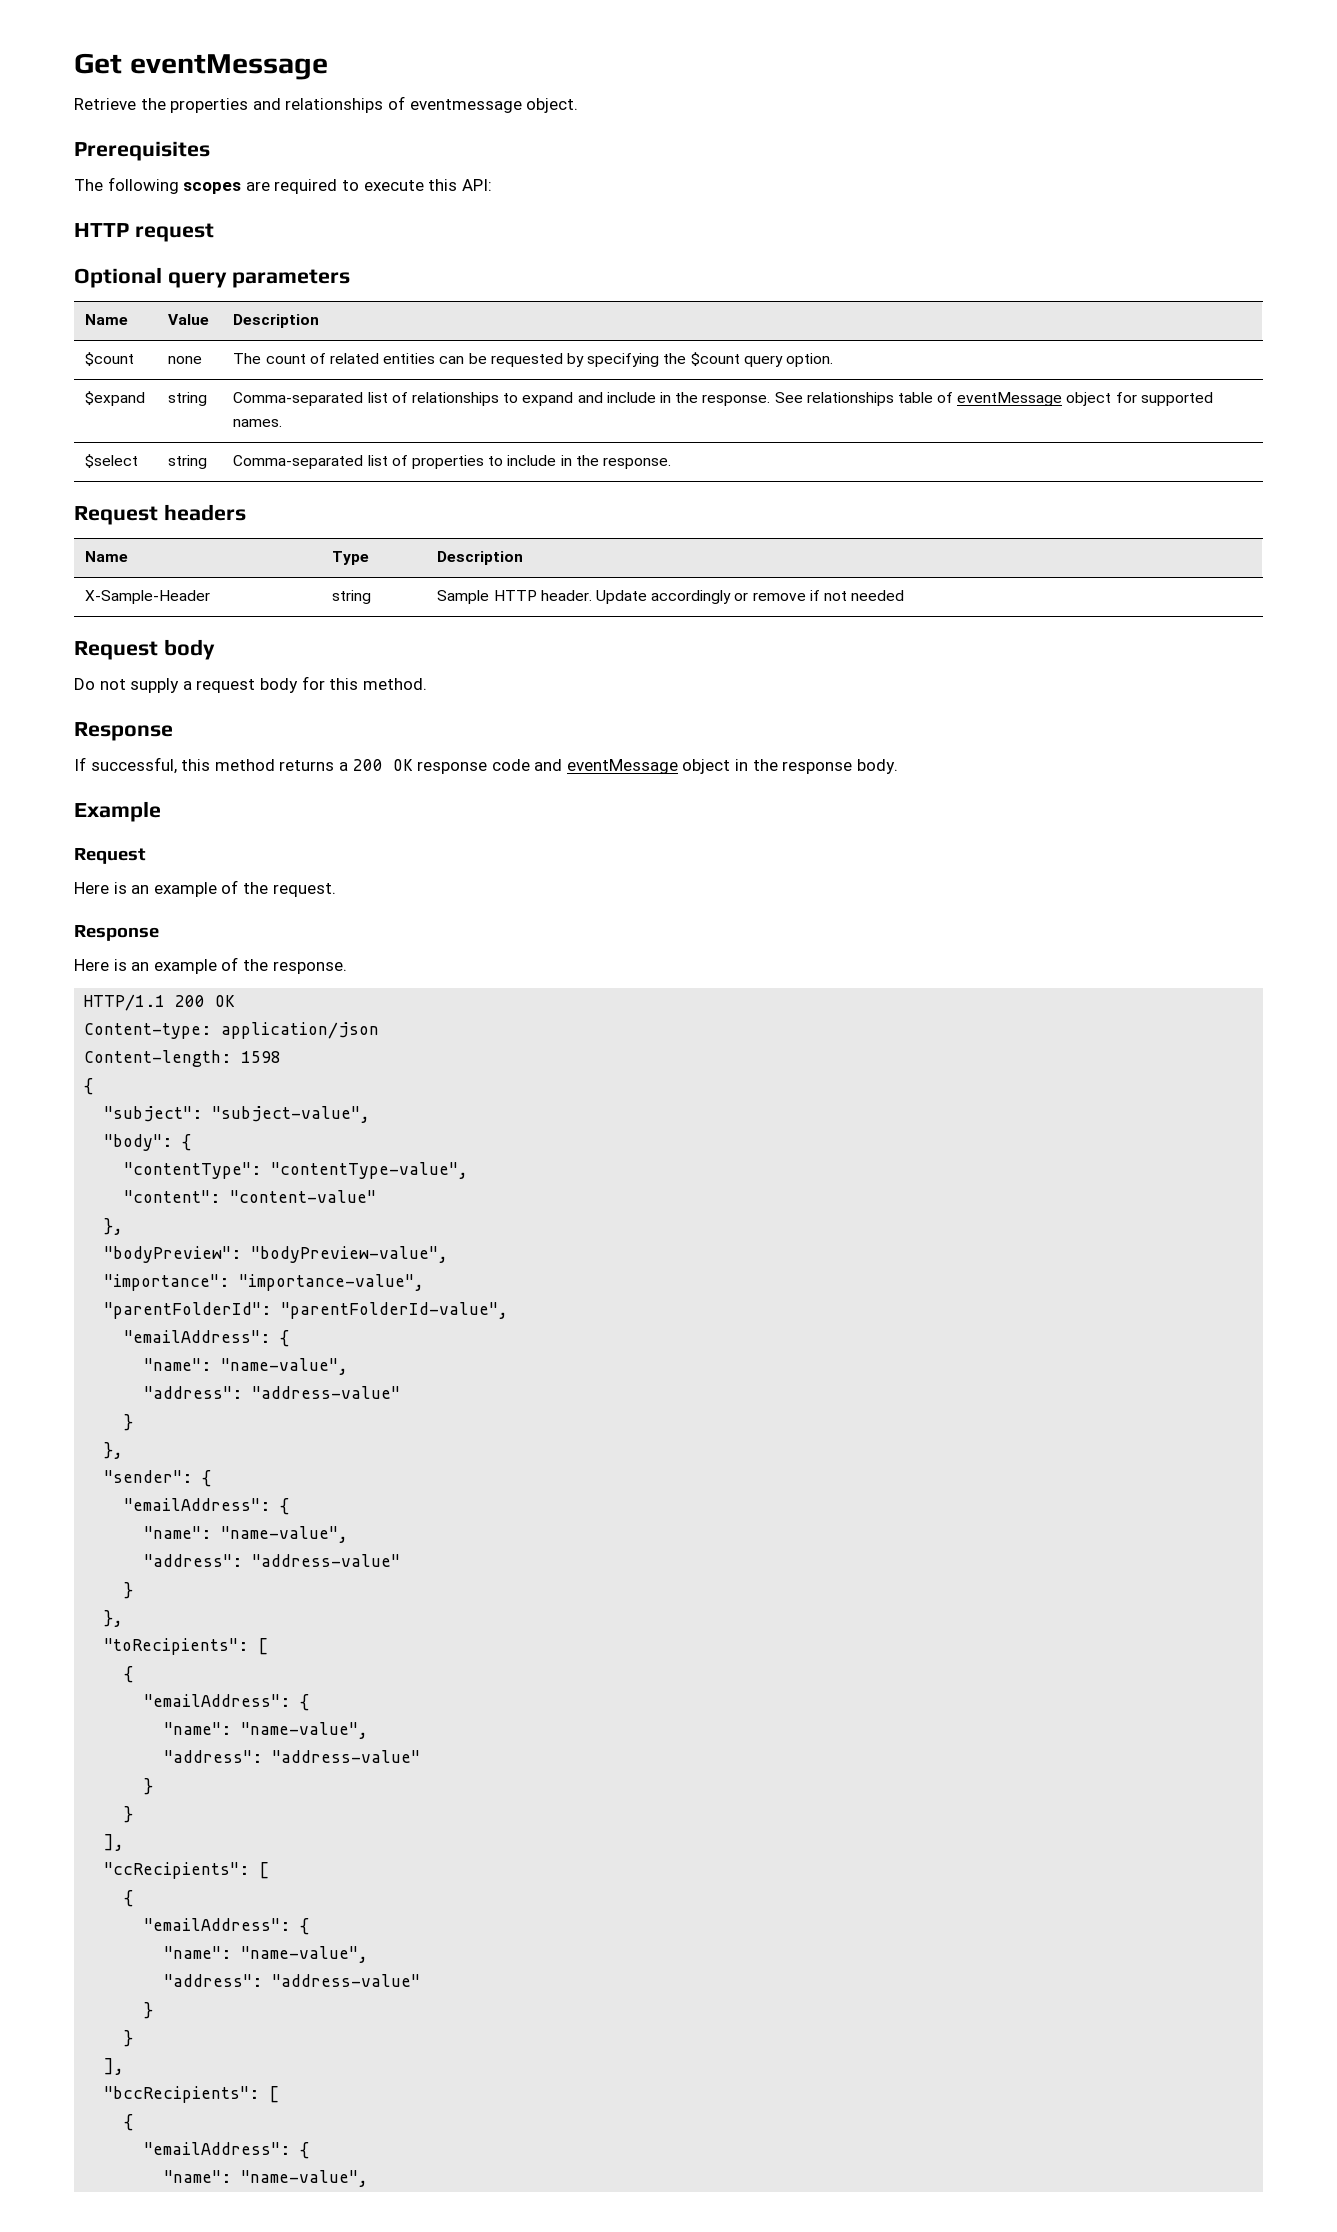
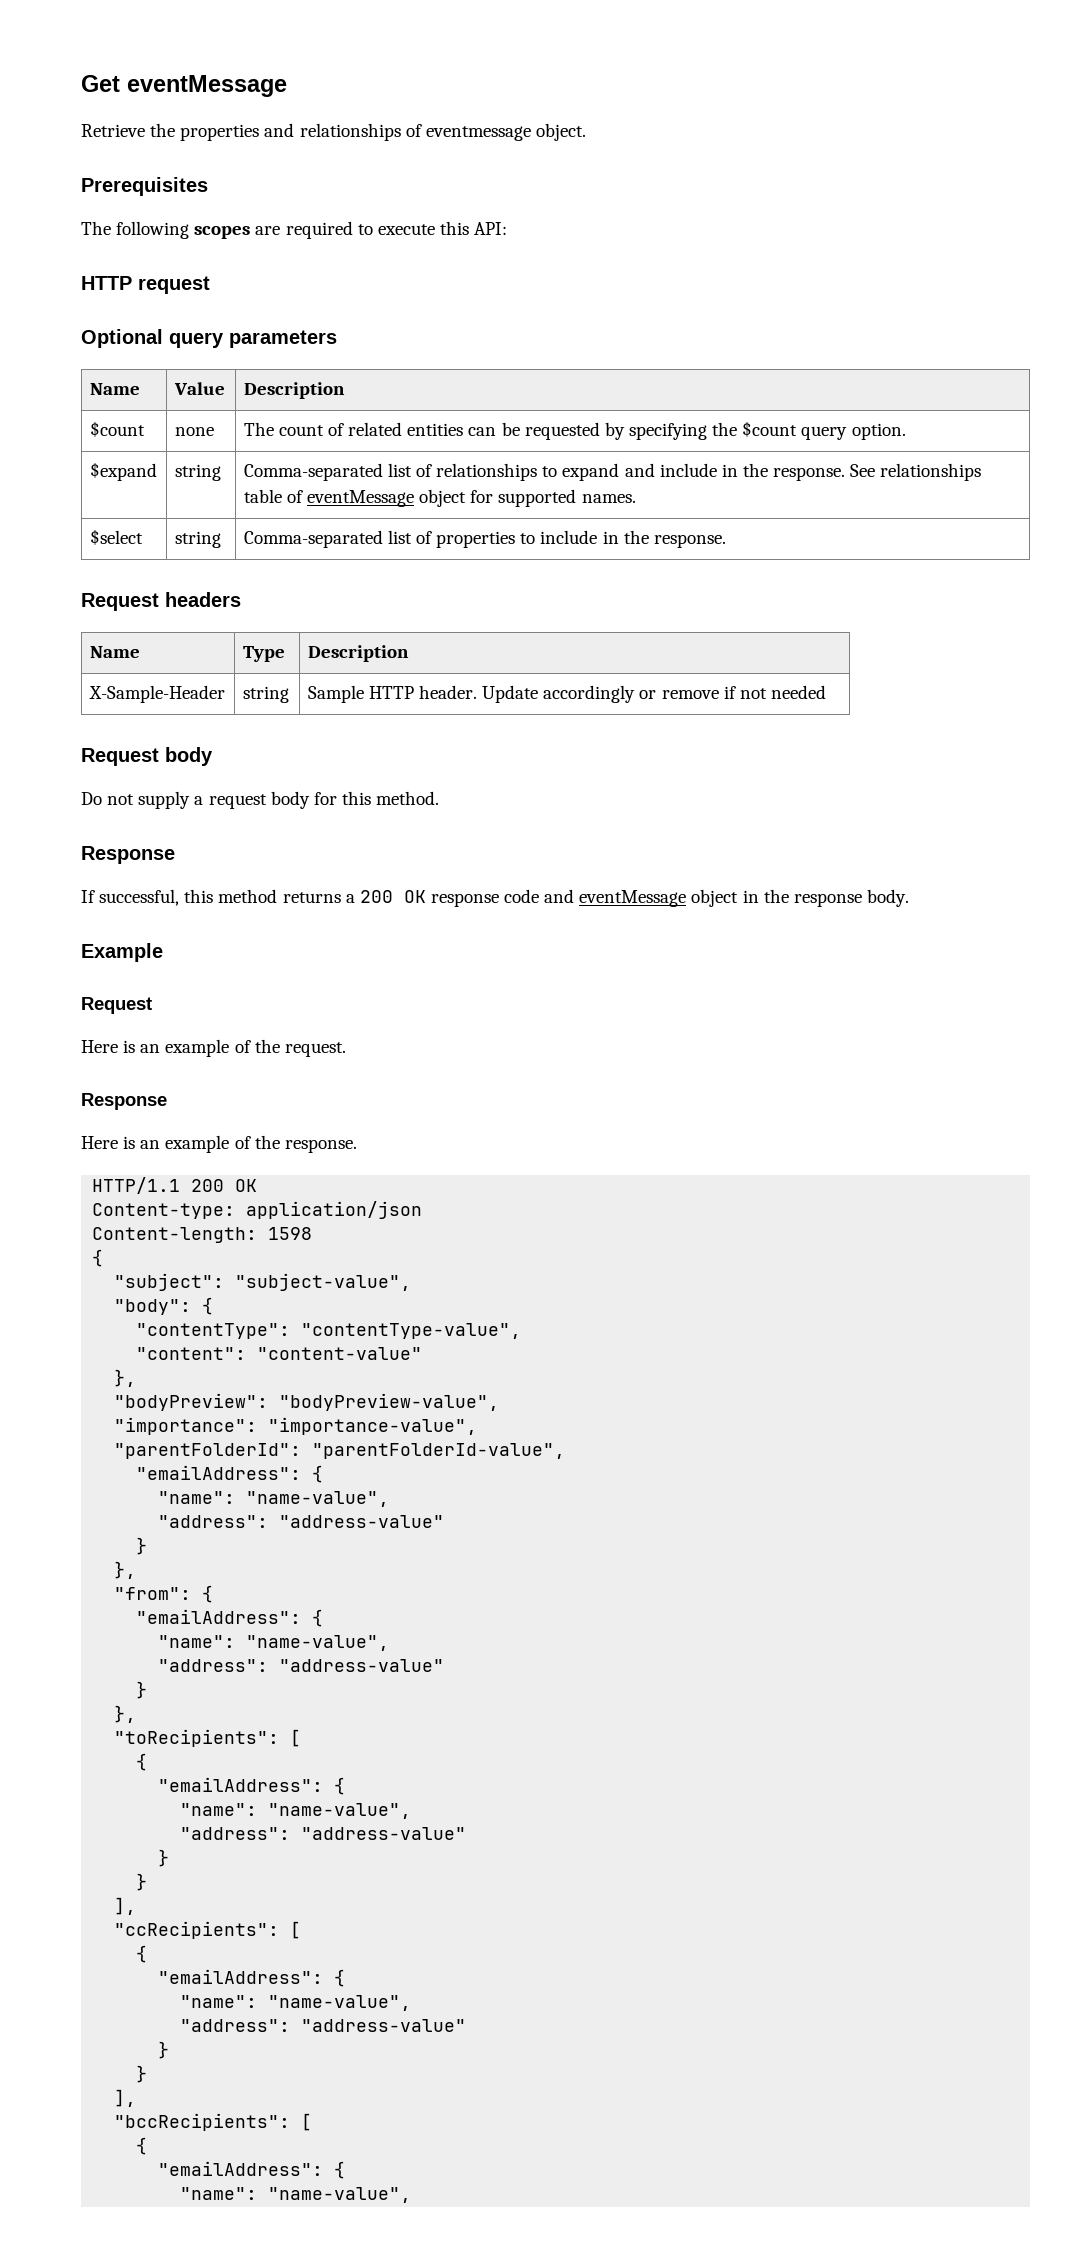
- "sender": {
+ "from": {

